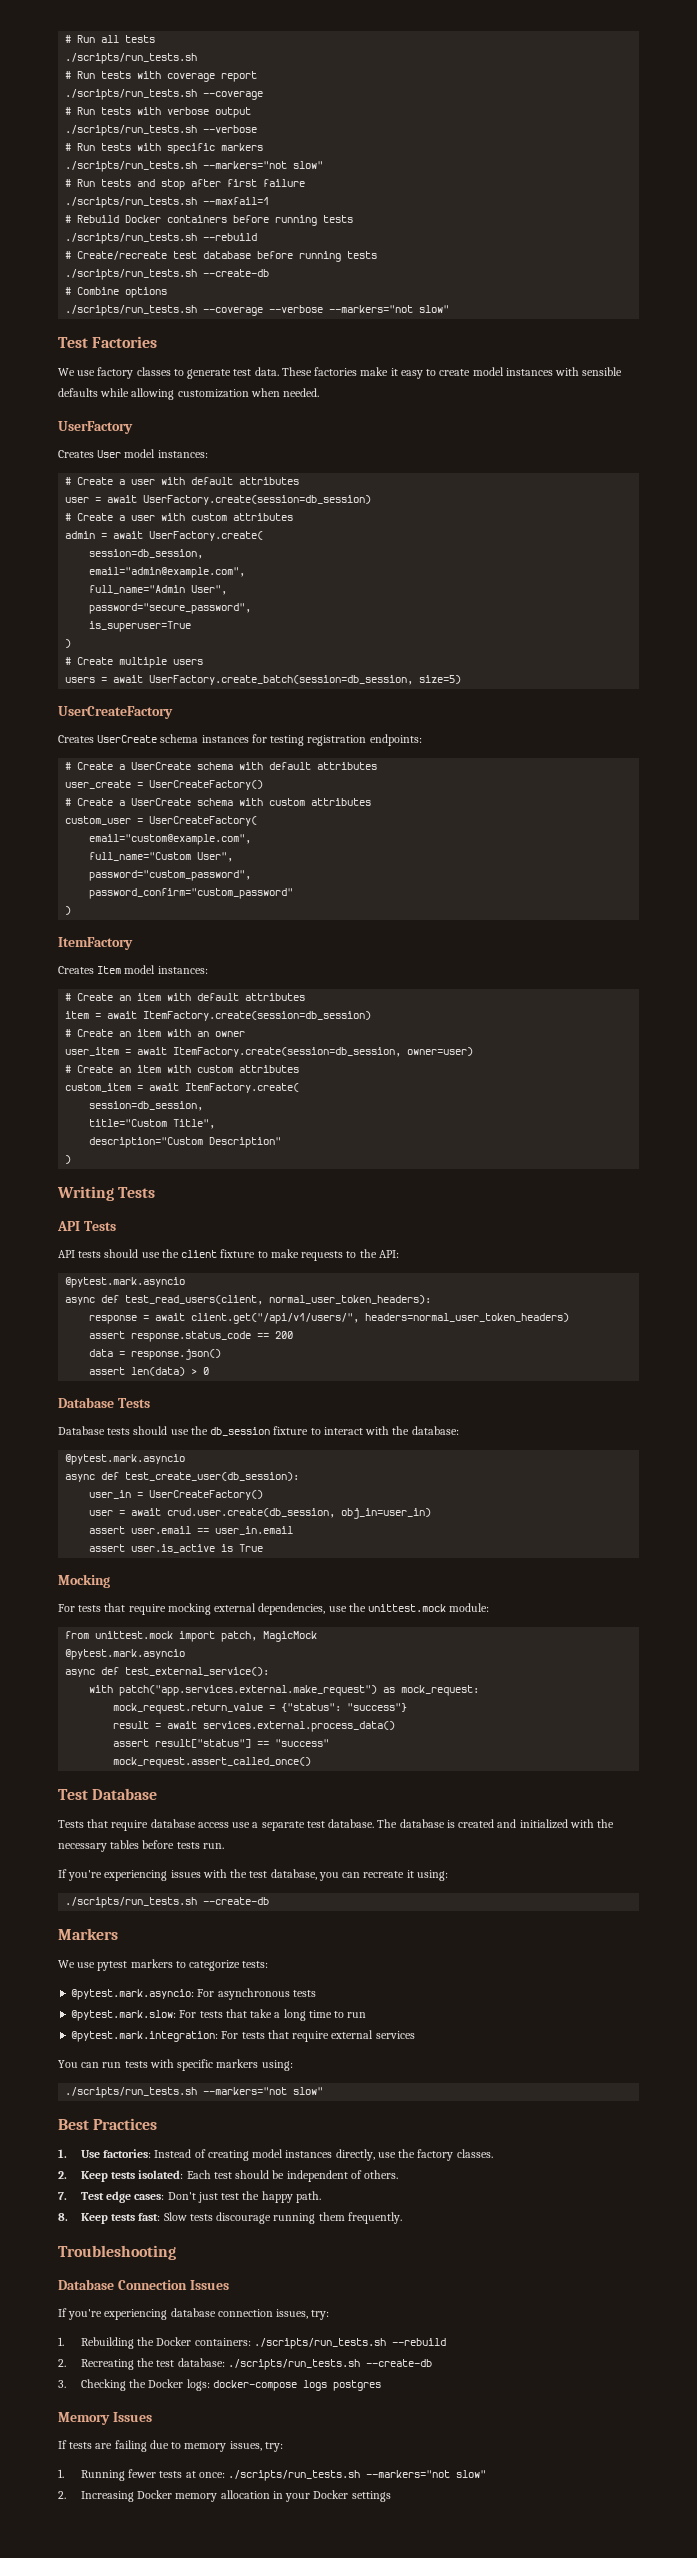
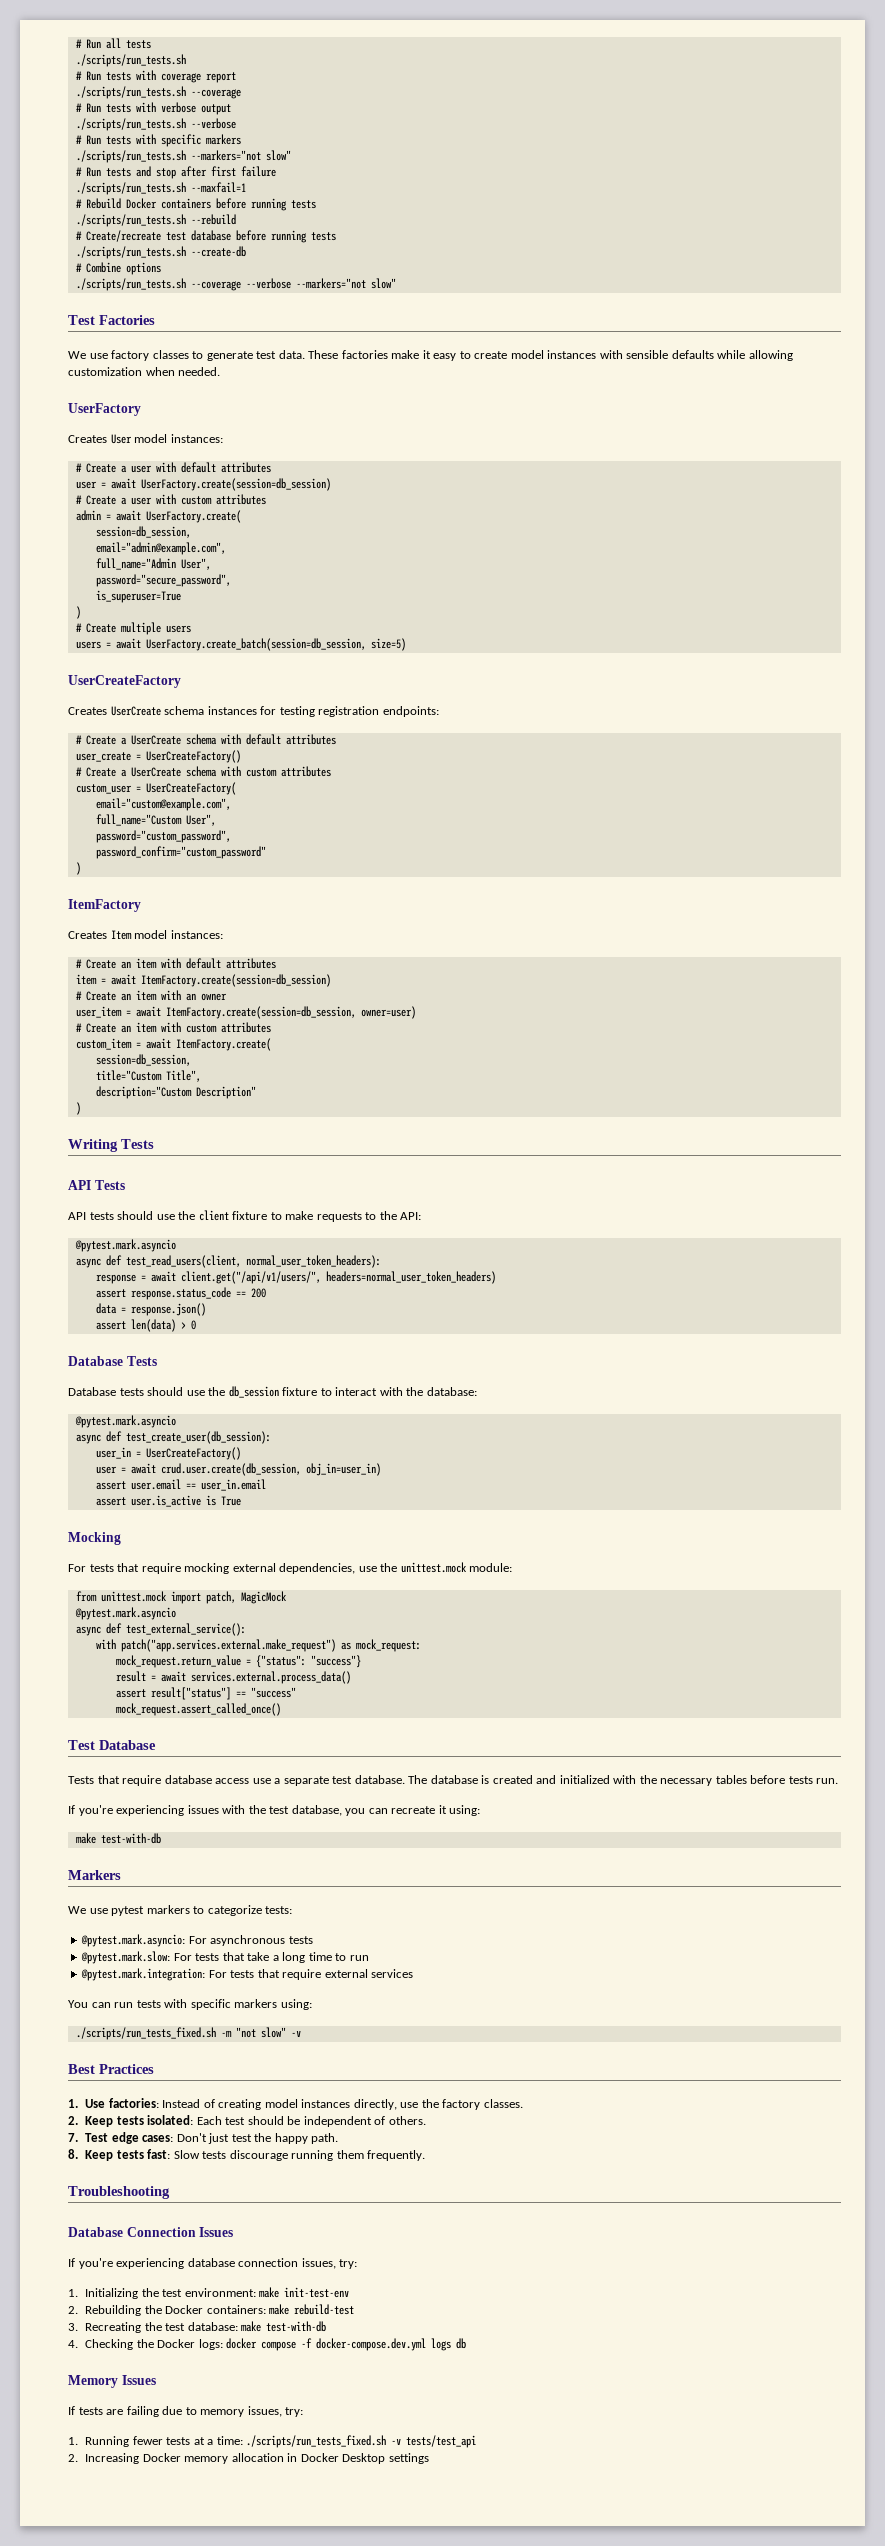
  If you're experiencing issues with the test database, you can recreate it using:
- ./scripts/run_tests.sh --create-db
+ make test-with-db
  You can run tests with specific markers using:
- ./scripts/run_tests.sh --markers="not slow"
+ ./scripts/run_tests_fixed.sh -m "not slow" -v
- 1. Rebuilding the Docker containers: ./scripts/run_tests.sh --rebuild
- 2. Recreating the test database: ./scripts/run_tests.sh --create-db
- 3. Checking the Docker logs: docker-compose logs postgres
+ 1. Initializing the test environment: make init-test-env
+ 2. Rebuilding the Docker containers: make rebuild-test
+ 3. Recreating the test database: make test-with-db
+ 4. Checking the Docker logs: docker compose -f docker-compose.dev.yml logs db
- 1. Running fewer tests at once: ./scripts/run_tests.sh --markers="not slow"
+ 1. Running fewer tests at a time: ./scripts/run_tests_fixed.sh -v tests/test_api
- 2. Increasing Docker memory allocation in your Docker settings
+ 2. Increasing Docker memory allocation in Docker Desktop settings

